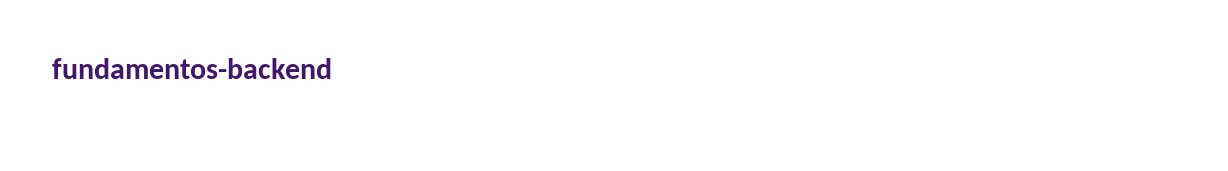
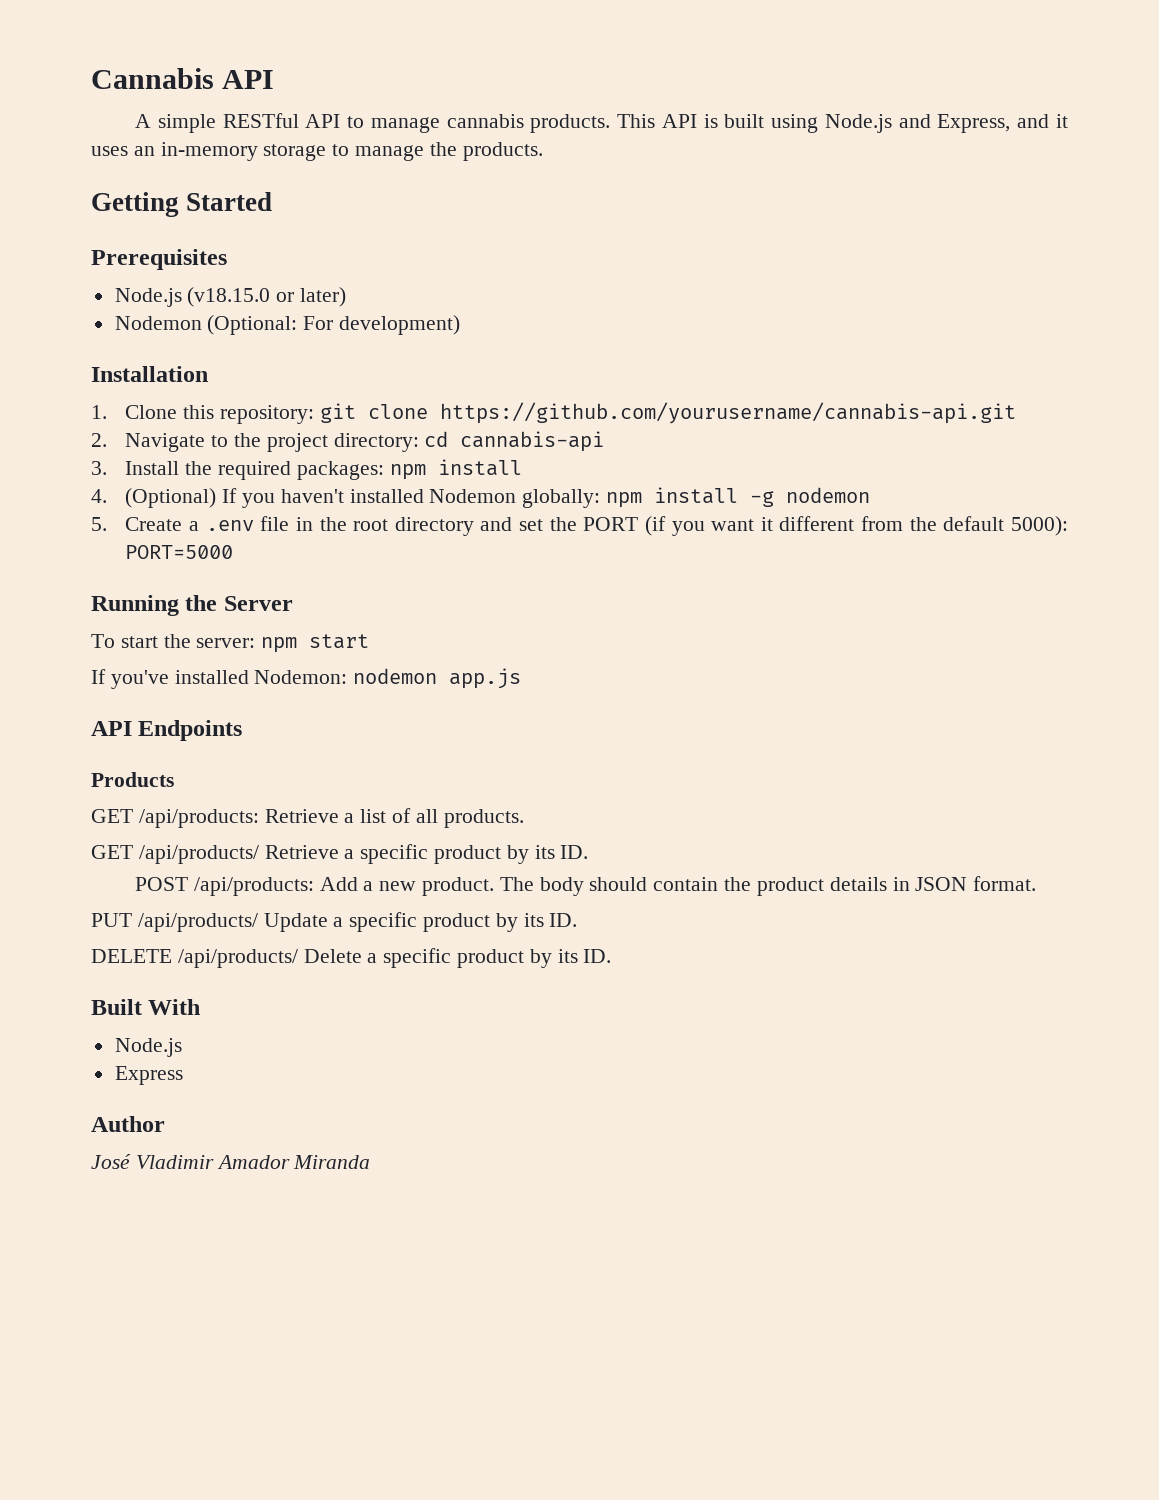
- fundamentos-backend
+ Cannabis API
+ A simple RESTful API to manage cannabis products. This API is built using Node.js and Express, and it uses an in-memory storage to manage the products.
+ Getting Started
+ Prerequisites
+ Node.js (v18.15.0 or later)
+ Nodemon (Optional: For development)
+ Installation
+ 1. Clone this repository: git clone https://github.com/yourusername/cannabis-api.git
+ 2. Navigate to the project directory: cd cannabis-api
+ 3. Install the required packages: npm install
+ 4. (Optional) If you haven't installed Nodemon globally: npm install -g nodemon
+ 5. Create a .env file in the root directory and set the PORT (if you want it different from the default 5000): PORT=5000
+ Running the Server
+ To start the server: npm start
+ If you've installed Nodemon: nodemon app.js
+ API Endpoints
+ Products
+ GET /api/products: Retrieve a list of all products.
+ GET /api/products/ Retrieve a specific product by its ID.
+ POST /api/products: Add a new product. The body should contain the product details in JSON format.
+ PUT /api/products/ Update a specific product by its ID.
+ DELETE /api/products/ Delete a specific product by its ID.
+ Built With
+ Node.js
+ Express
+ Author
+ José Vladimir Amador Miranda

